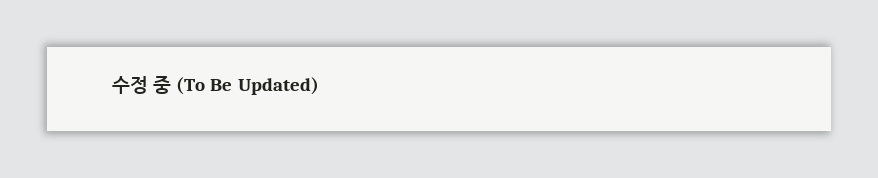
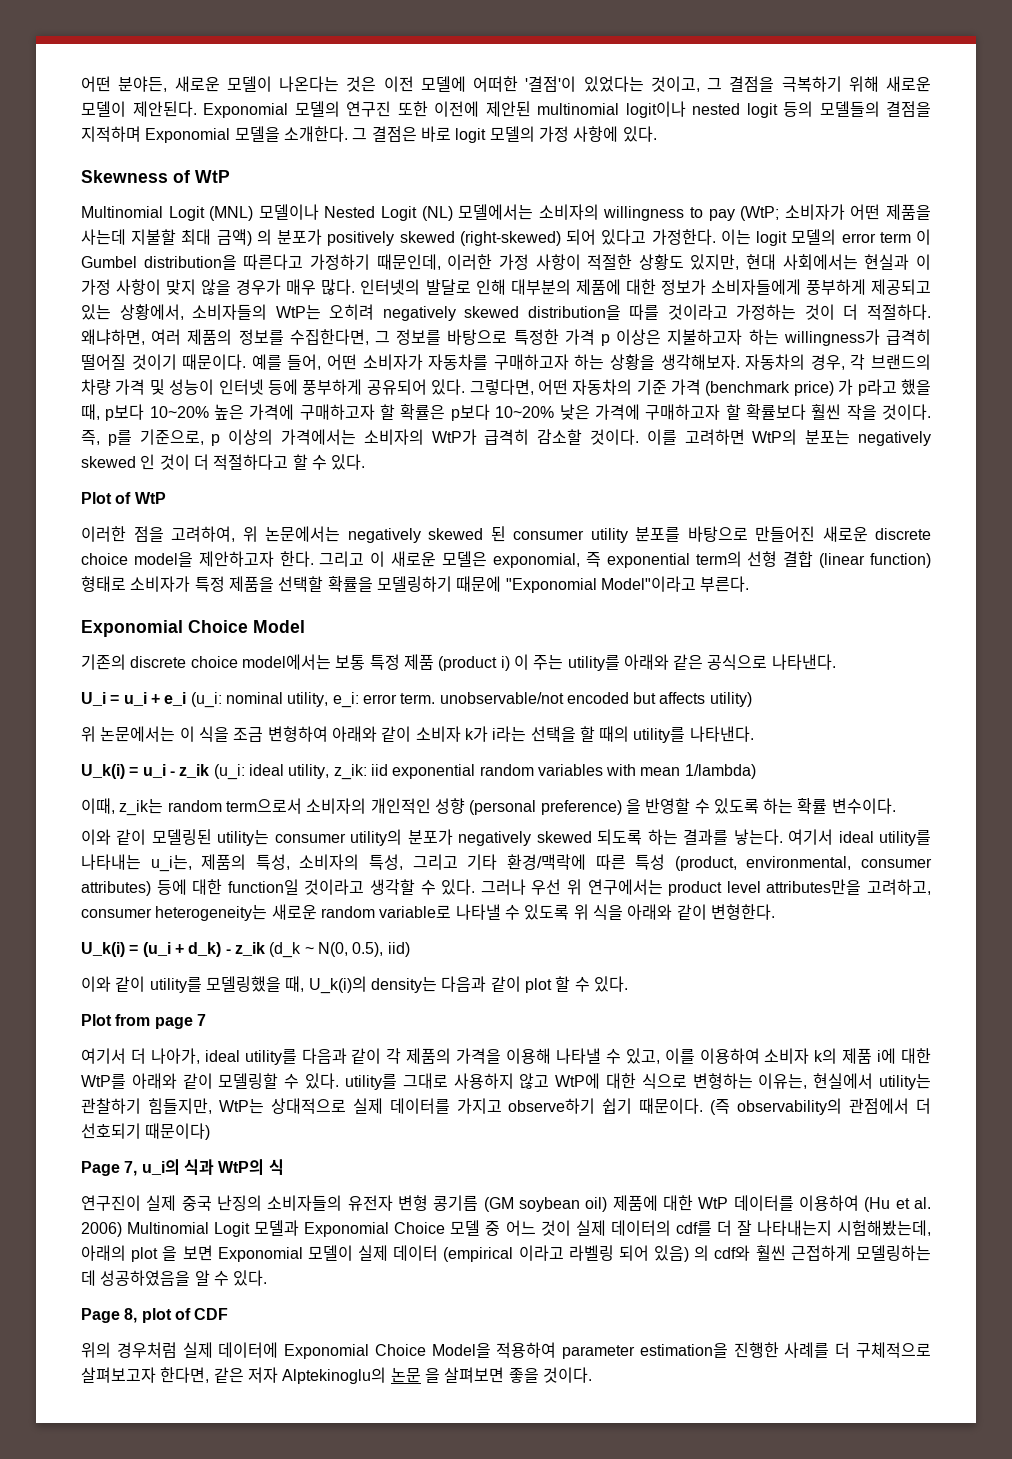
- 수정 중 (To Be Updated)
+ 어떤 분야든, 새로운 모델이 나온다는 것은 이전 모델에 어떠한 '결점'이 있었다는 것이고, 그 결점을 극복하기 위해 새로운 모델이 제안된다. Exponomial 모델의 연구진 또한 이전에 제안된 multinomial logit이나 nested logit 등의 모델들의 결점을 지적하며 Exponomial 모델을 소개한다. 그 결점은 바로 logit 모델의 가정 사항에 있다.
+ Skewness of WtP
+ Multinomial Logit (MNL) 모델이나 Nested Logit (NL) 모델에서는 소비자의 willingness to pay (WtP; 소비자가 어떤 제품을 사는데 지불할 최대 금액) 의 분포가 positively skewed (right-skewed) 되어 있다고 가정한다. 이는 logit 모델의 error term 이 Gumbel distribution을 따른다고 가정하기 때문인데, 이러한 가정 사항이 적절한 상황도 있지만, 현대 사회에서는 현실과 이 가정 사항이 맞지 않을 경우가 매우 많다. 인터넷의 발달로 인해 대부분의 제품에 대한 정보가 소비자들에게 풍부하게 제공되고 있는 상황에서, 소비자들의 WtP는 오히려 negatively skewed distribution을 따를 것이라고 가정하는 것이 더 적절하다. 왜냐하면, 여러 제품의 정보를 수집한다면, 그 정보를 바탕으로 특정한 가격 p 이상은 지불하고자 하는 willingness가 급격히 떨어질 것이기 때문이다. 예를 들어, 어떤 소비자가 자동차를 구매하고자 하는 상황을 생각해보자. 자동차의 경우, 각 브랜드의 차량 가격 및 성능이 인터넷 등에 풍부하게 공유되어 있다. 그렇다면, 어떤 자동차의 기준 가격 (benchmark price) 가 p라고 했을 때, p보다 10~20% 높은 가격에 구매하고자 할 확률은 p보다 10~20% 낮은 가격에 구매하고자 할 확률보다 훨씬 작을 것이다. 즉, p를 기준으로, p 이상의 가격에서는 소비자의 WtP가 급격히 감소할 것이다. 이를 고려하면 WtP의 분포는 negatively skewed 인 것이 더 적절하다고 할 수 있다.
+ Plot of WtP
+ 이러한 점을 고려하여, 위 논문에서는 negatively skewed 된 consumer utility 분포를 바탕으로 만들어진 새로운 discrete choice model을 제안하고자 한다. 그리고 이 새로운 모델은 exponomial, 즉 exponential term의 선형 결합 (linear function) 형태로 소비자가 특정 제품을 선택할 확률을 모델링하기 때문에 "Exponomial Model"이라고 부른다.
+ Exponomial Choice Model
+ 기존의 discrete choice model에서는 보통 특정 제품 (product i) 이 주는 utility를 아래와 같은 공식으로 나타낸다.
+ U_i = u_i + e_i (u_i: nominal utility, e_i: error term. unobservable/not encoded but affects utility)
+ 위 논문에서는 이 식을 조금 변형하여 아래와 같이 소비자 k가 i라는 선택을 할 때의 utility를 나타낸다.
+ U_k(i) = u_i - z_ik (u_i: ideal utility, z_ik: iid exponential random variables with mean 1/lambda)
+ 이때, z_ik는 random term으로서 소비자의 개인적인 성향 (personal preference) 을 반영할 수 있도록 하는 확률 변수이다.
+ 이와 같이 모델링된 utility는 consumer utility의 분포가 negatively skewed 되도록 하는 결과를 낳는다. 여기서 ideal utility를 나타내는 u_i는, 제품의 특성, 소비자의 특성, 그리고 기타 환경/맥락에 따른 특성 (product, environmental, consumer attributes) 등에 대한 function일 것이라고 생각할 수 있다. 그러나 우선 위 연구에서는 product level attributes만을 고려하고, consumer heterogeneity는 새로운 random variable로 나타낼 수 있도록 위 식을 아래와 같이 변형한다.
+ U_k(i) = (u_i + d_k) - z_ik (d_k ~ N(0, 0.5), iid)
+ 이와 같이 utility를 모델링했을 때, U_k(i)의 density는 다음과 같이 plot 할 수 있다.
+ Plot from page 7
+ 여기서 더 나아가, ideal utility를 다음과 같이 각 제품의 가격을 이용해 나타낼 수 있고, 이를 이용하여 소비자 k의 제품 i에 대한 WtP를 아래와 같이 모델링할 수 있다. utility를 그대로 사용하지 않고 WtP에 대한 식으로 변형하는 이유는, 현실에서 utility는 관찰하기 힘들지만, WtP는 상대적으로 실제 데이터를 가지고 observe하기 쉽기 때문이다. (즉 observability의 관점에서 더 선호되기 때문이다)
+ Page 7, u_i의 식과 WtP의 식
+ 연구진이 실제 중국 난징의 소비자들의 유전자 변형 콩기름 (GM soybean oil) 제품에 대한 WtP 데이터를 이용하여 (Hu et al. 2006) Multinomial Logit 모델과 Exponomial Choice 모델 중 어느 것이 실제 데이터의 cdf를 더 잘 나타내는지 시험해봤는데, 아래의 plot 을 보면 Exponomial 모델이 실제 데이터 (empirical 이라고 라벨링 되어 있음) 의 cdf와 훨씬 근접하게 모델링하는 데 성공하였음을 알 수 있다.
+ Page 8, plot of CDF
+ 위의 경우처럼 실제 데이터에 Exponomial Choice Model을 적용하여 parameter estimation을 진행한 사례를 더 구체적으로 살펴보고자 한다면, 같은 저자 Alptekinoglu의 논문 을 살펴보면 좋을 것이다.

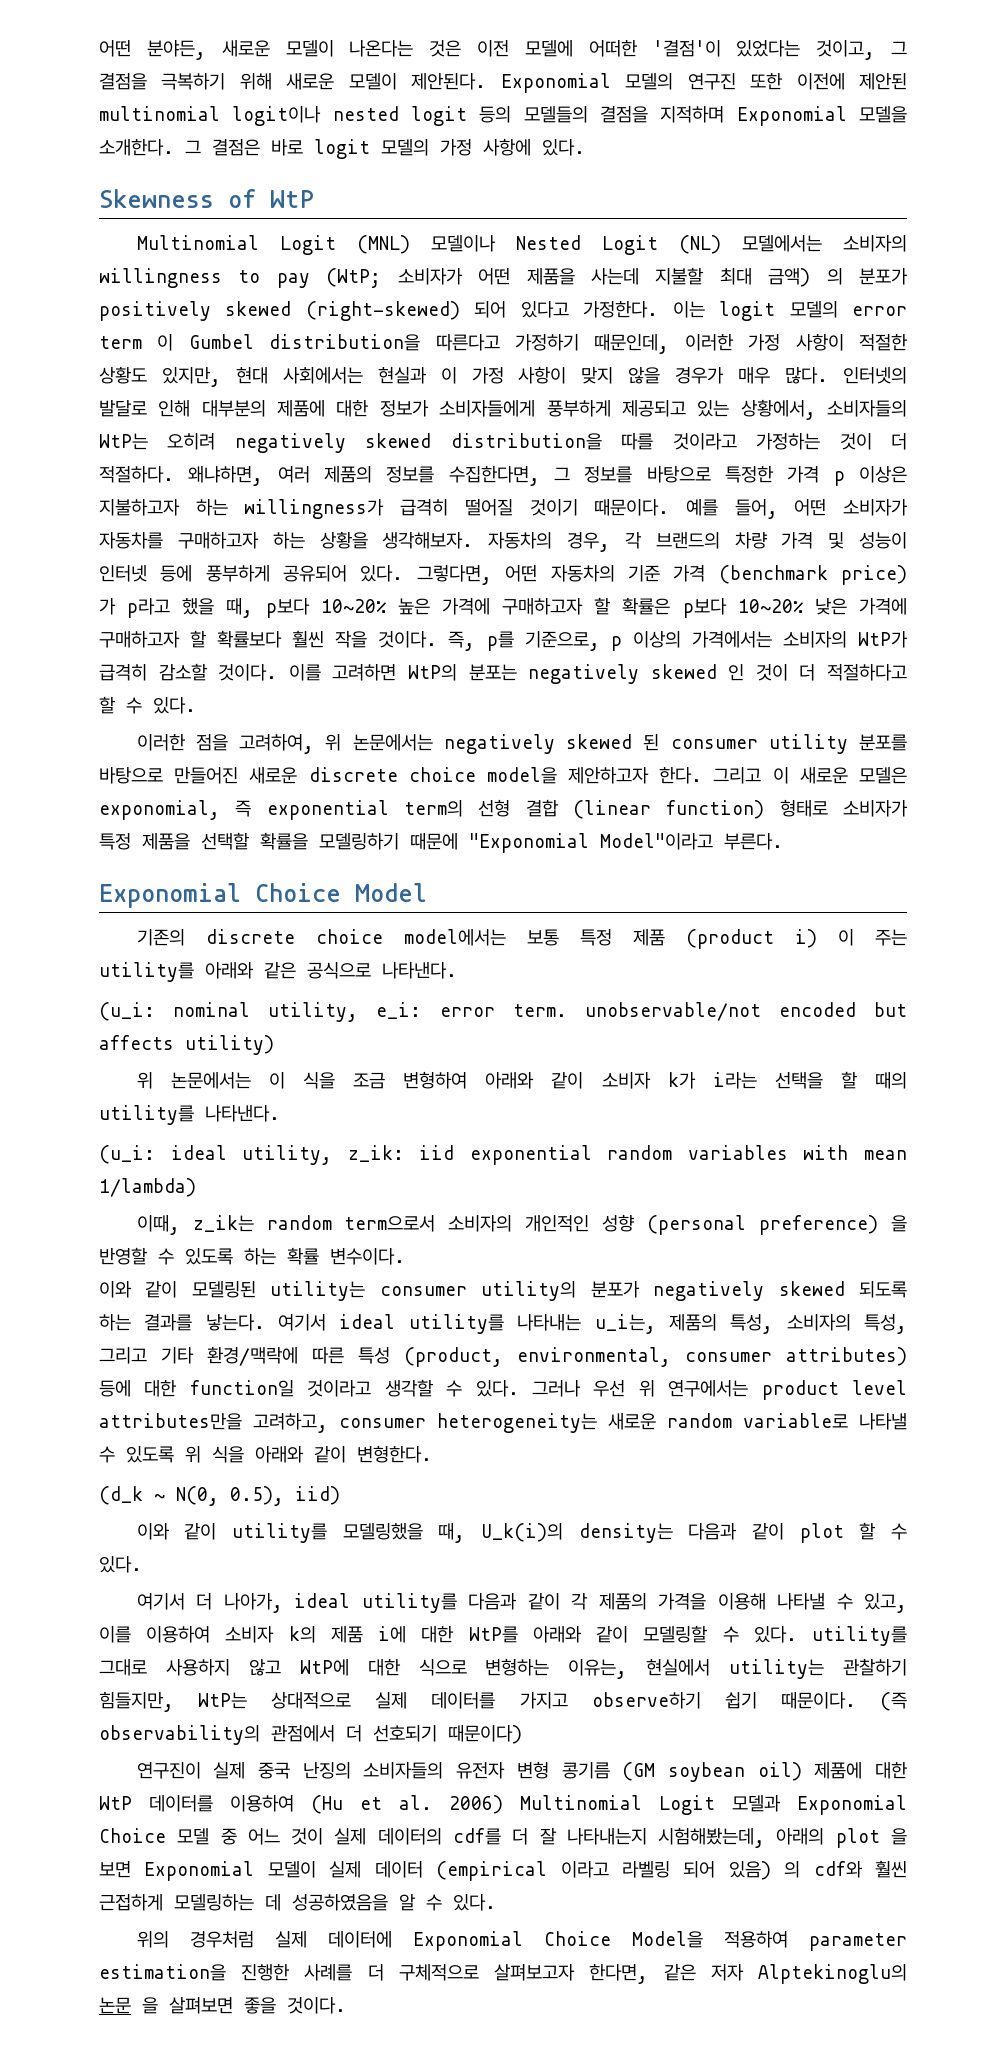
- Plot of WtP
- U_i = u_i + e_i (u_i: nominal utility, e_i: error term. unobservable/not encoded but affects utility)
+ (u_i: nominal utility, e_i: error term. unobservable/not encoded but affects utility)
- U_k(i) = u_i - z_ik (u_i: ideal utility, z_ik: iid exponential random variables with mean 1/lambda)
+ (u_i: ideal utility, z_ik: iid exponential random variables with mean 1/lambda)
- U_k(i) = (u_i + d_k) - z_ik (d_k ~ N(0, 0.5), iid)
+ (d_k ~ N(0, 0.5), iid)
- Plot from page 7
- Page 7, u_i의 식과 WtP의 식
- Page 8, plot of CDF

